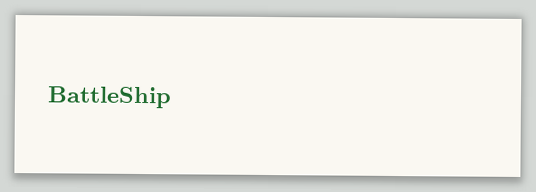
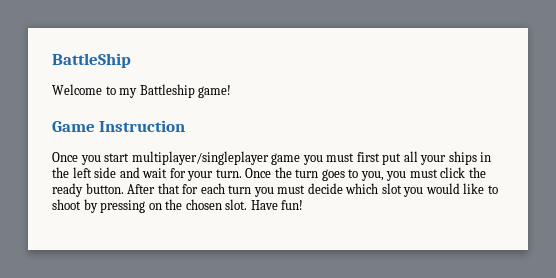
+ Welcome to my Battleship game!
+ Game Instruction
+ Once you start multiplayer/singleplayer game you must first put all your ships in the left side and wait for your turn. Once the turn goes to you, you must click the ready button. After that for each turn you must decide which slot you would like to shoot by pressing on the chosen slot. Have fun!

